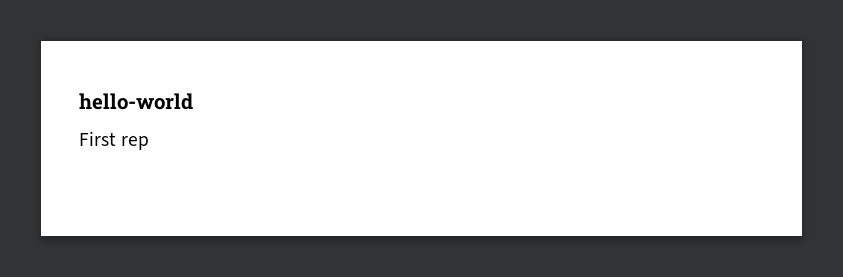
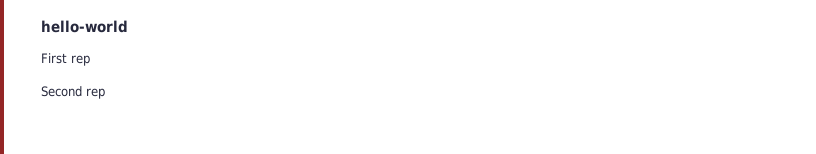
+ Second rep

